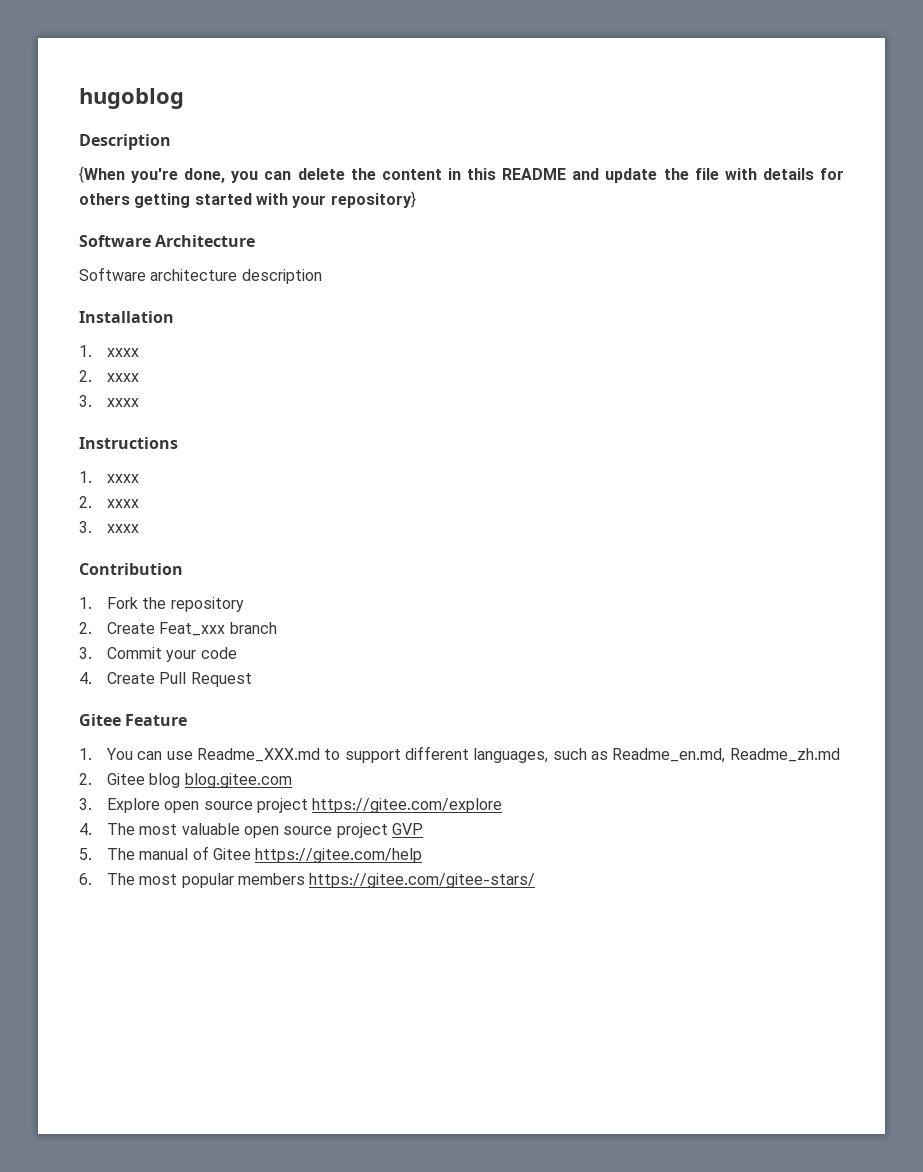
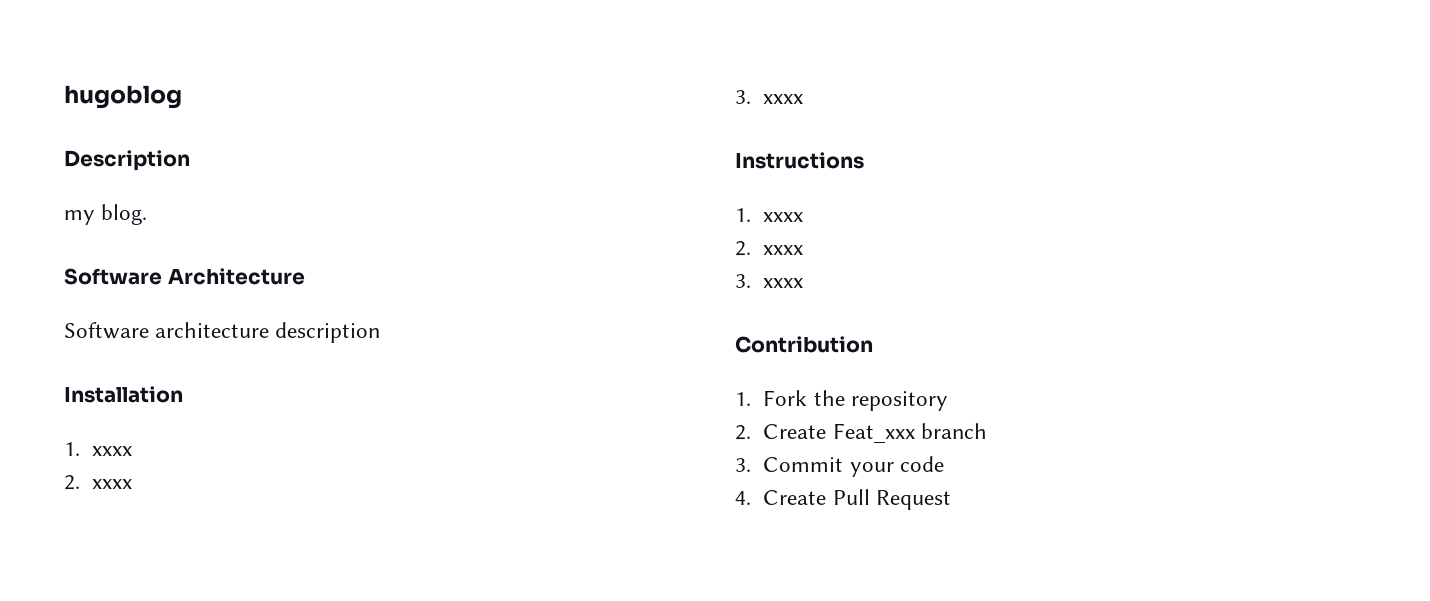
- {When you're done, you can delete the content in this README and update the file with details for others getting started with your repository}
+ my blog.
- Gitee Feature
- 1. You can use Readme_XXX.md to support different languages, such as Readme_en.md, Readme_zh.md
- 2. Gitee blog blog.gitee.com
- 3. Explore open source project https://gitee.com/explore
- 4. The most valuable open source project GVP
- 5. The manual of Gitee https://gitee.com/help
- 6. The most popular members https://gitee.com/gitee-stars/

